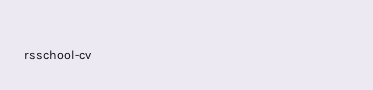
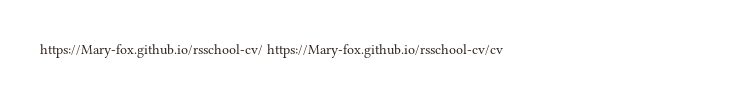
- rsschool-cv
+ https://Mary-fox.github.io/rsschool-cv/ https://Mary-fox.github.io/rsschool-cv/cv

